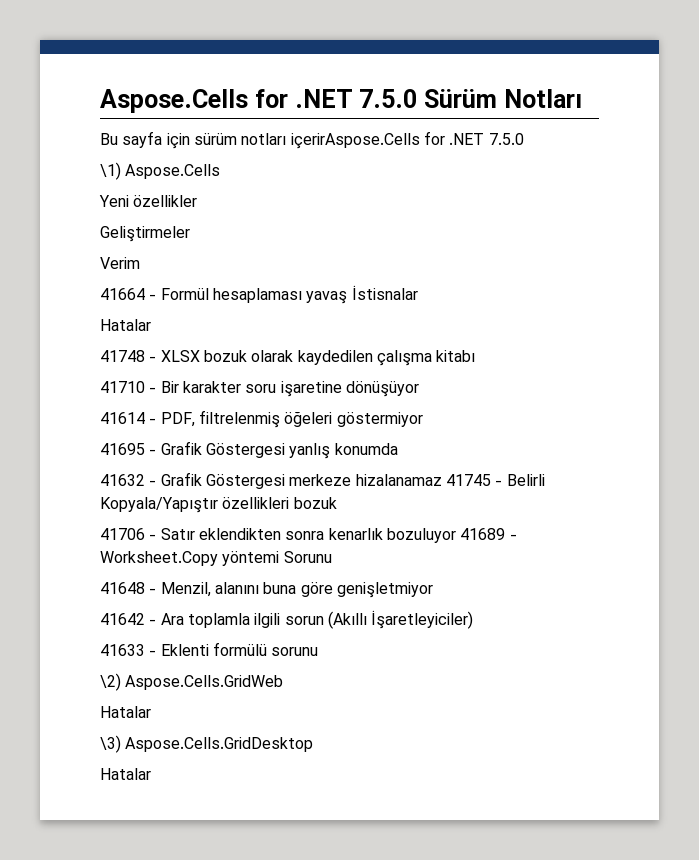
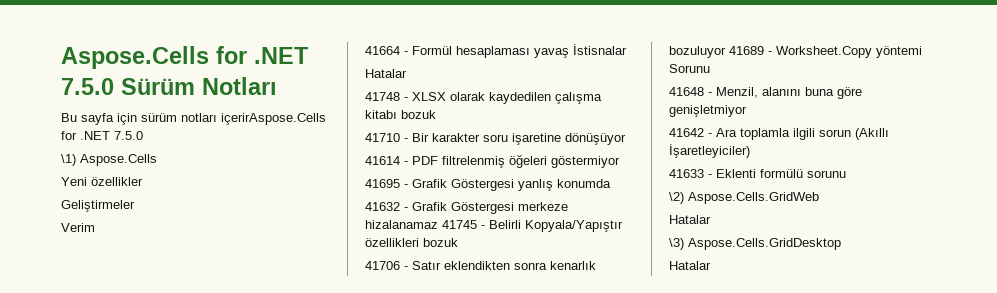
- 41748 - XLSX bozuk olarak kaydedilen çalışma kitabı
+ 41748 - XLSX olarak kaydedilen çalışma kitabı bozuk
- 41614 - PDF, filtrelenmiş öğeleri göstermiyor
+ 41614 - PDF filtrelenmiş öğeleri göstermiyor

